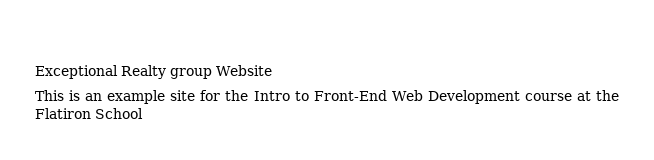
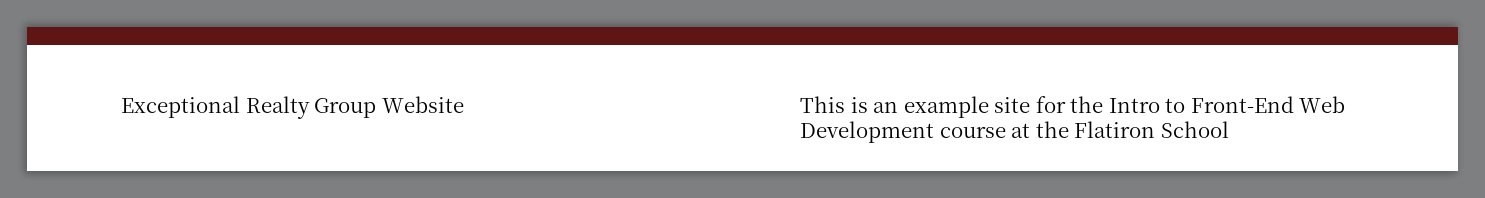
- Exceptional Realty group Website
+ Exceptional Realty Group Website

